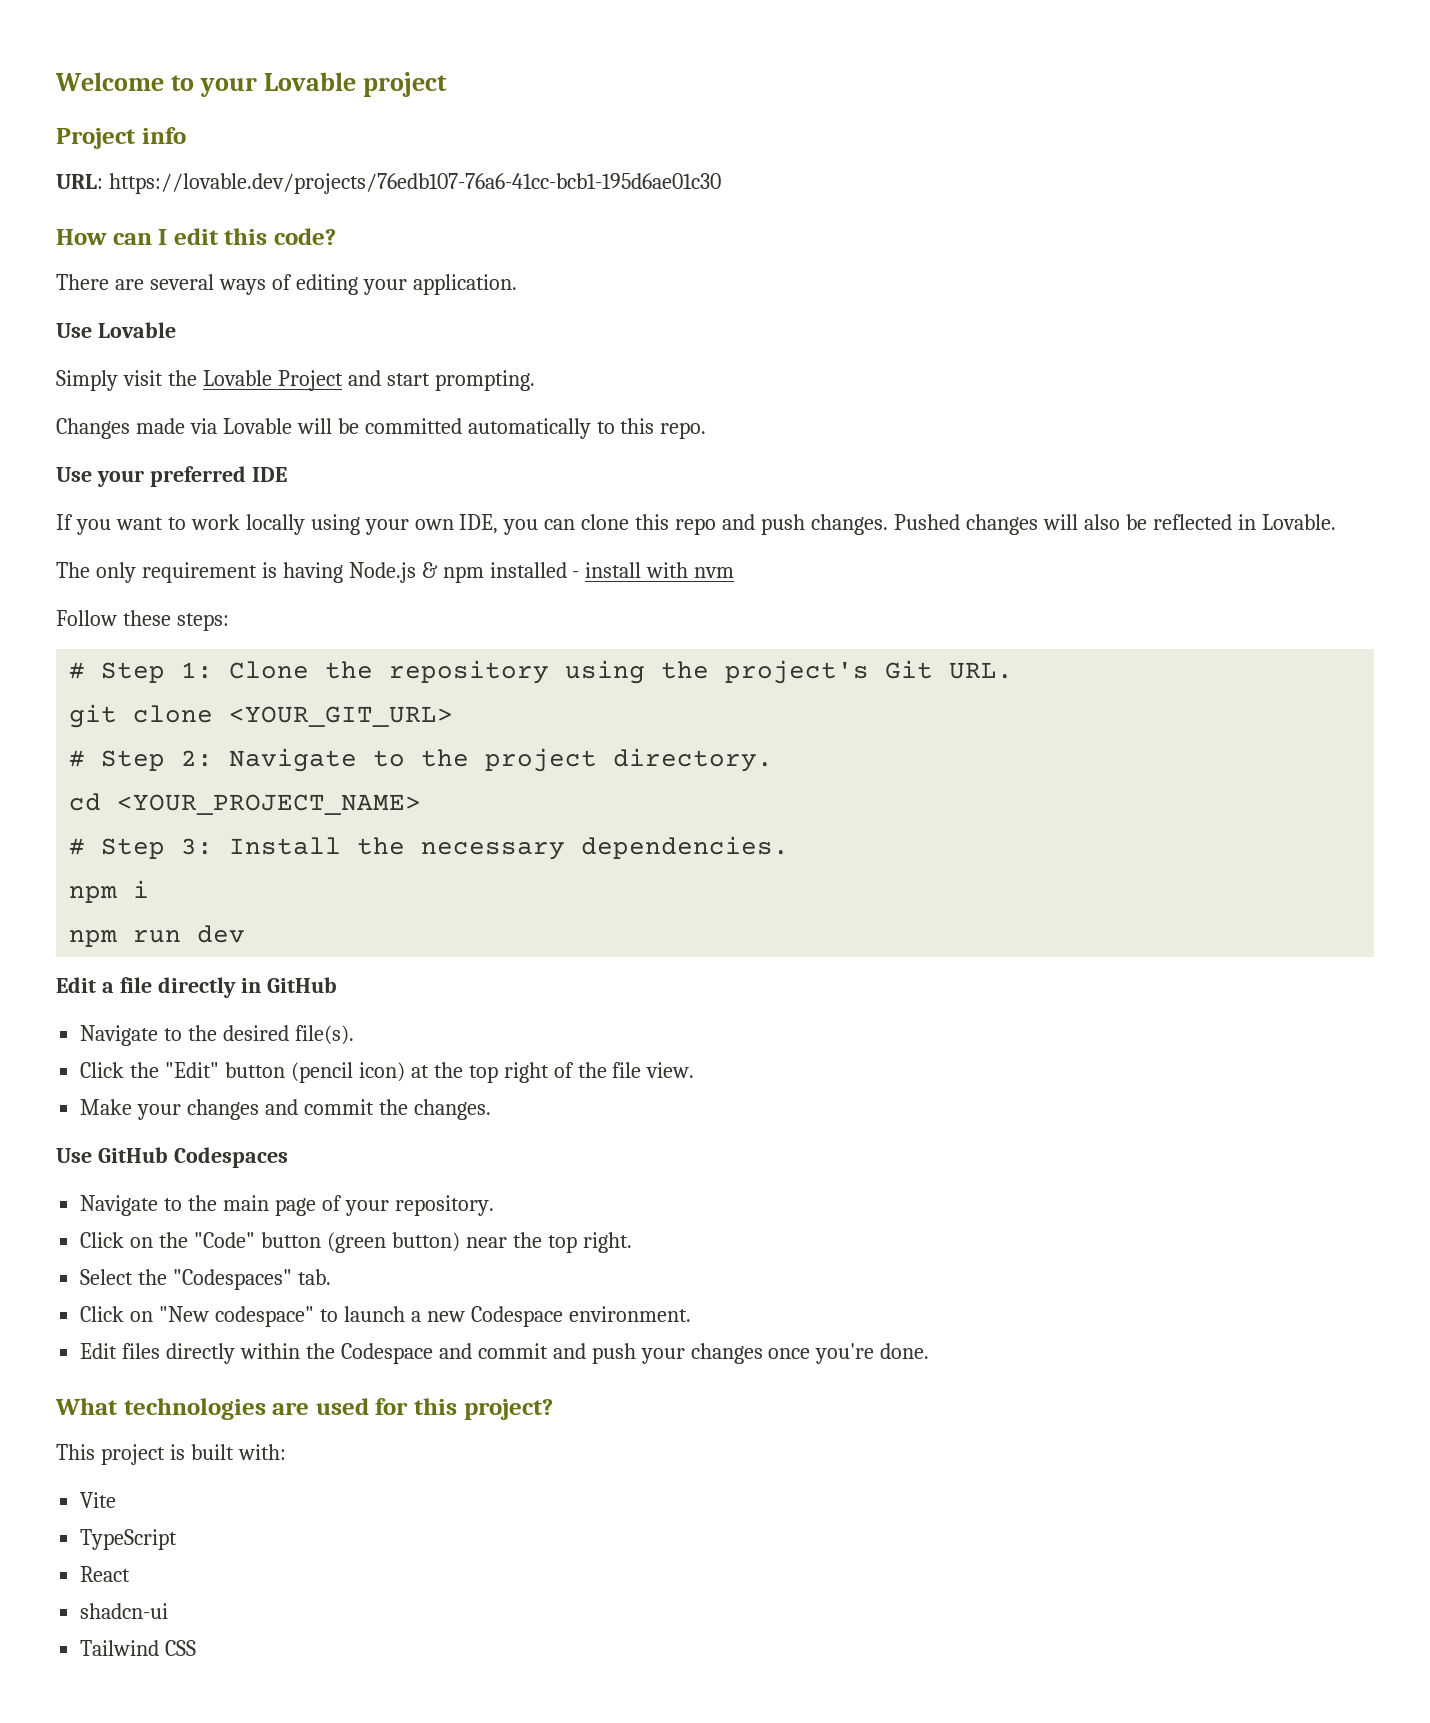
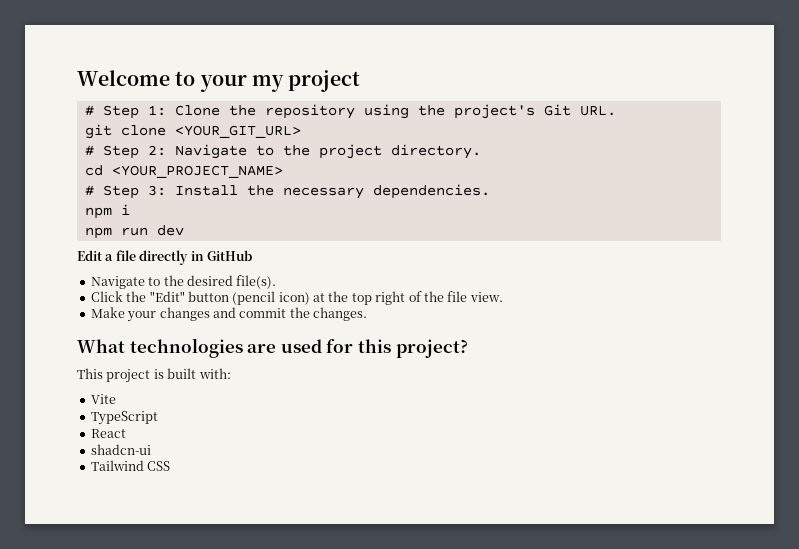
- Welcome to your Lovable project
- Project info
- URL: https://lovable.dev/projects/76edb107-76a6-41cc-bcb1-195d6ae01c30
- How can I edit this code?
- There are several ways of editing your application.
- Use Lovable
- Simply visit the Lovable Project and start prompting.
- Changes made via Lovable will be committed automatically to this repo.
- Use your preferred IDE
- If you want to work locally using your own IDE, you can clone this repo and push changes. Pushed changes will also be reflected in Lovable.
- The only requirement is having Node.js & npm installed - install with nvm
- Follow these steps:
+ Welcome to your my project
- Use GitHub Codespaces
- Navigate to the main page of your repository.
- Click on the "Code" button (green button) near the top right.
- Select the "Codespaces" tab.
- Click on "New codespace" to launch a new Codespace environment.
- Edit files directly within the Codespace and commit and push your changes once you're done.

